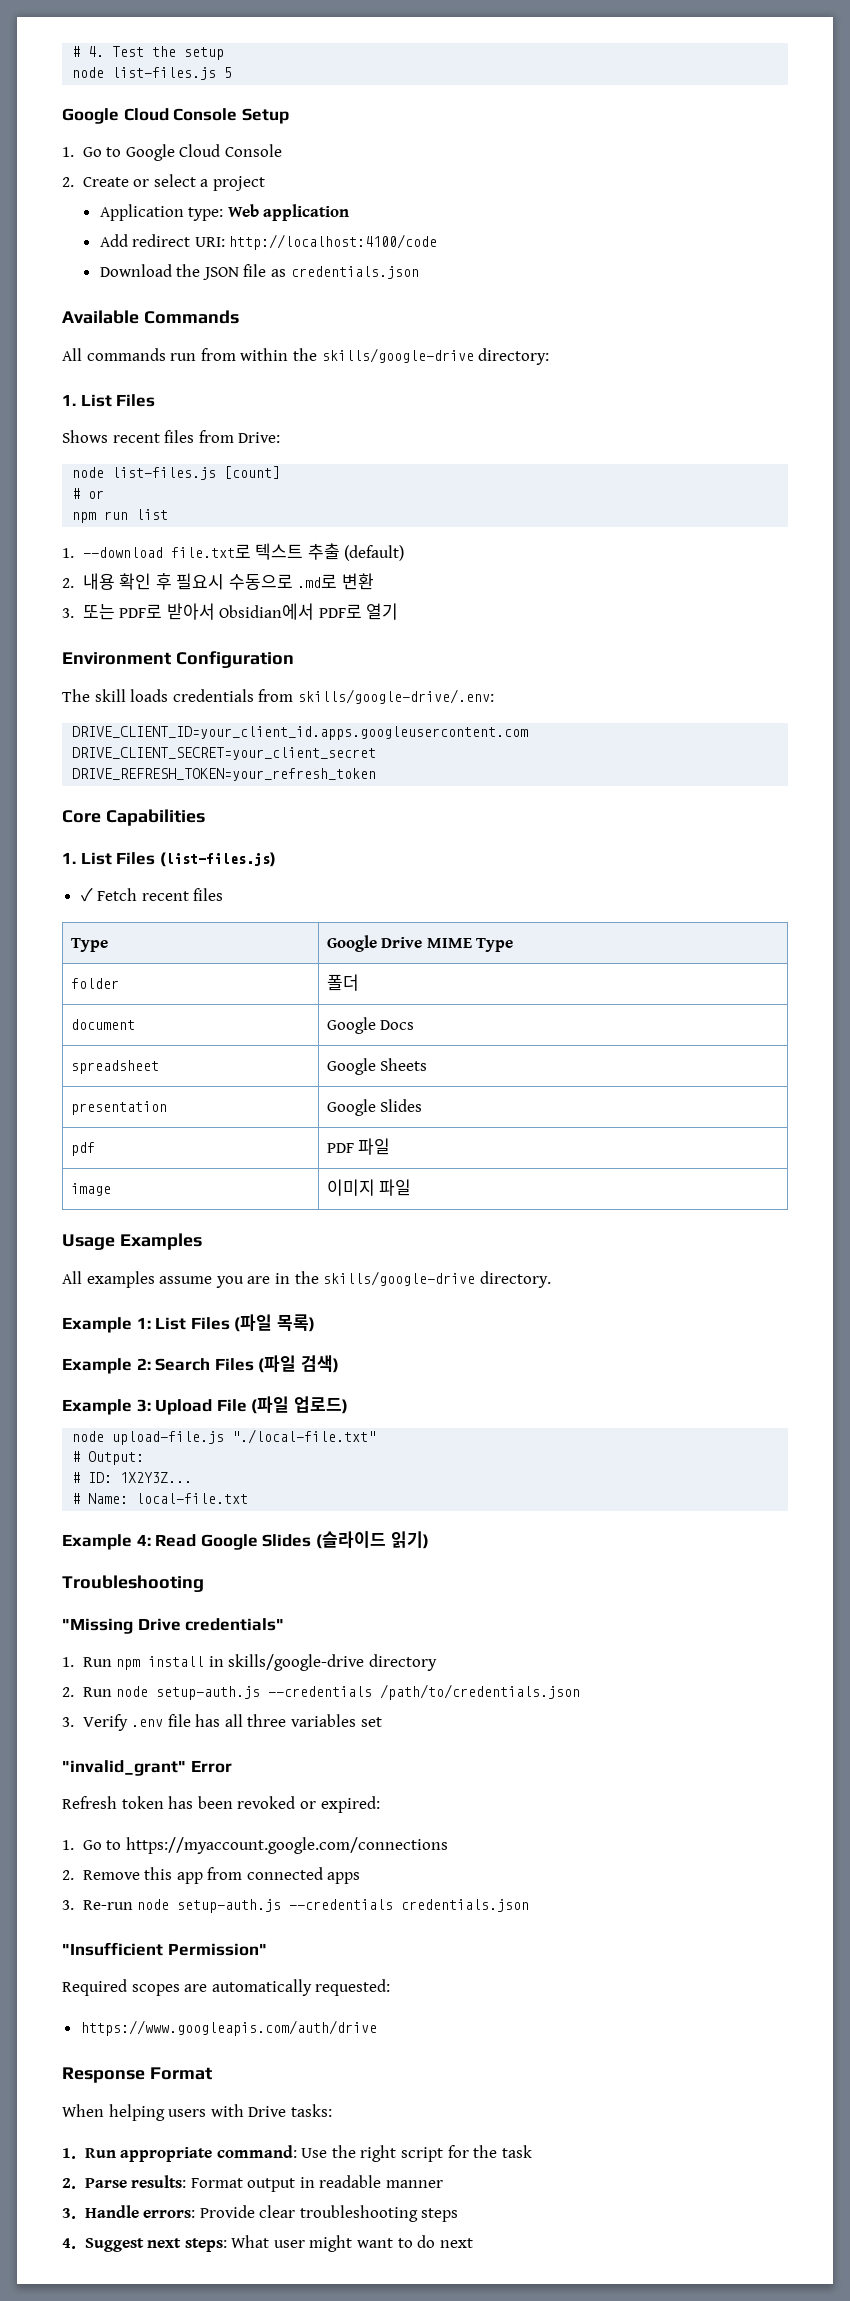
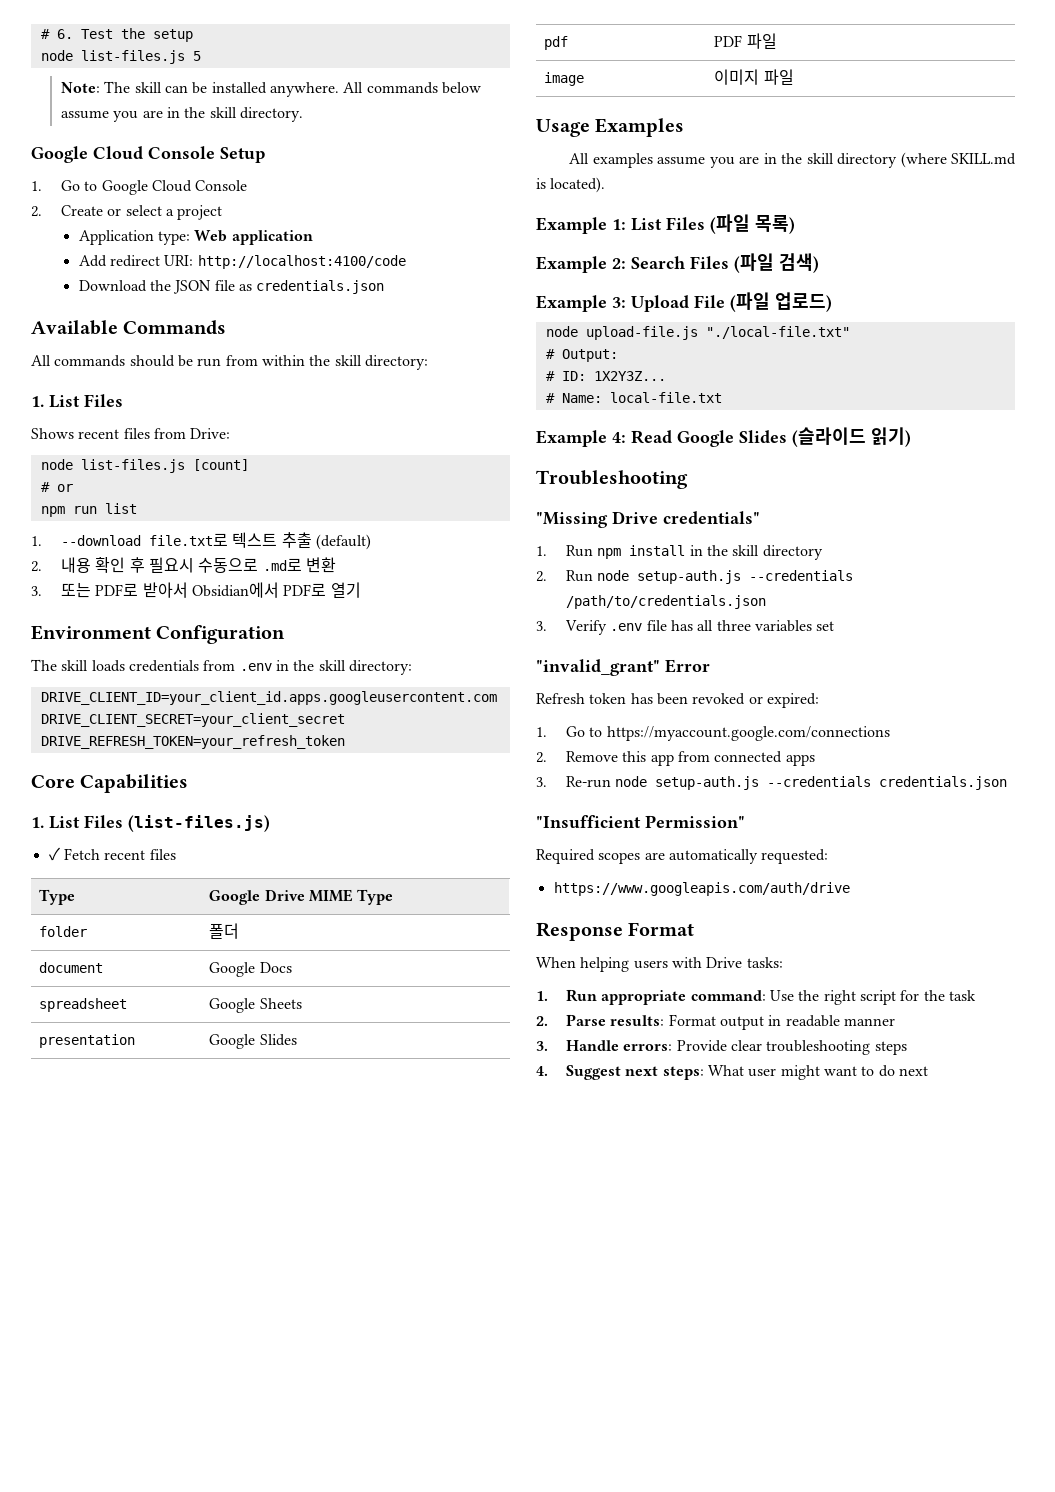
- # 4. Test the setup
+ # 6. Test the setup
+ Note: The skill can be installed anywhere. All commands below assume you are in the skill directory.
- All commands run from within the skills/google-drive directory:
+ All commands should be run from within the skill directory:
- The skill loads credentials from skills/google-drive/.env:
+ The skill loads credentials from .env in the skill directory:
- All examples assume you are in the skills/google-drive directory.
+ All examples assume you are in the skill directory (where SKILL.md is located).
- 1. Run npm install in skills/google-drive directory
+ 1. Run npm install in the skill directory

